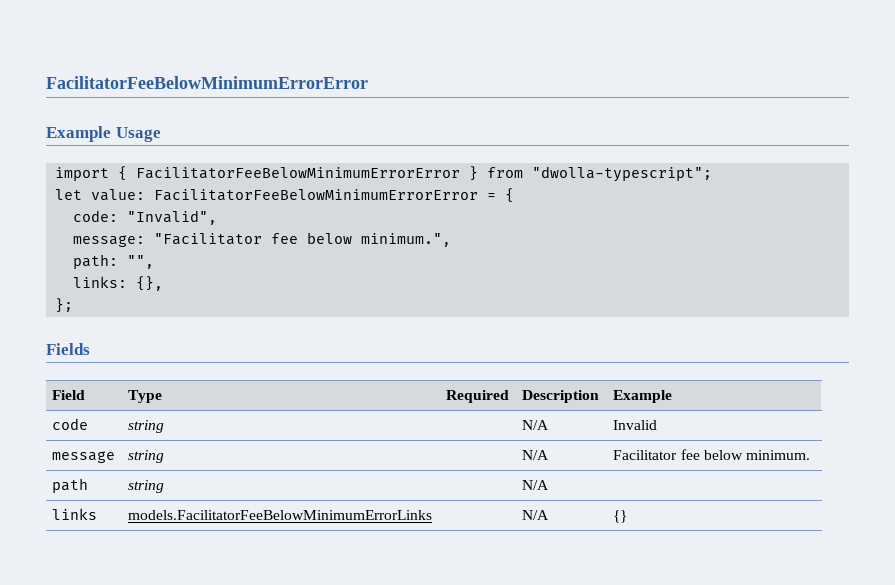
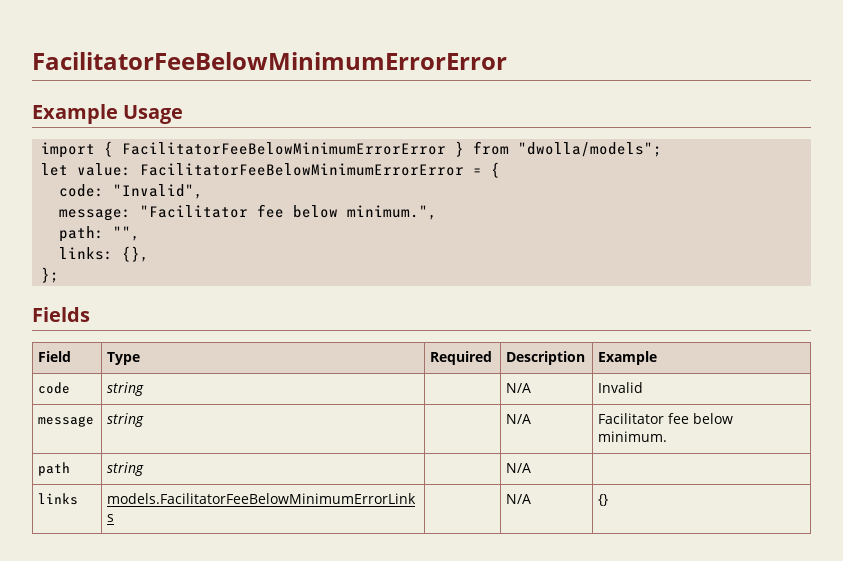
- import { FacilitatorFeeBelowMinimumErrorError } from "dwolla-typescript";
+ import { FacilitatorFeeBelowMinimumErrorError } from "dwolla/models";

